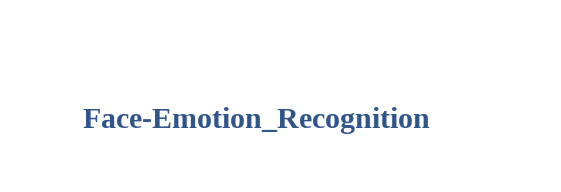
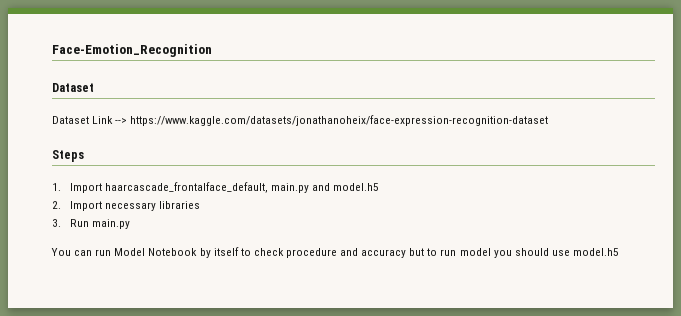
  Face-Emotion_Recognition
+ Dataset
+ Dataset Link --> https://www.kaggle.com/datasets/jonathanoheix/face-expression-recognition-dataset
+ Steps
+ 1. Import haarcascade_frontalface_default, main.py and model.h5
+ 2. Import necessary libraries
+ 3. Run main.py
+ You can run Model Notebook by itself to check procedure and accuracy but to run model you should use model.h5

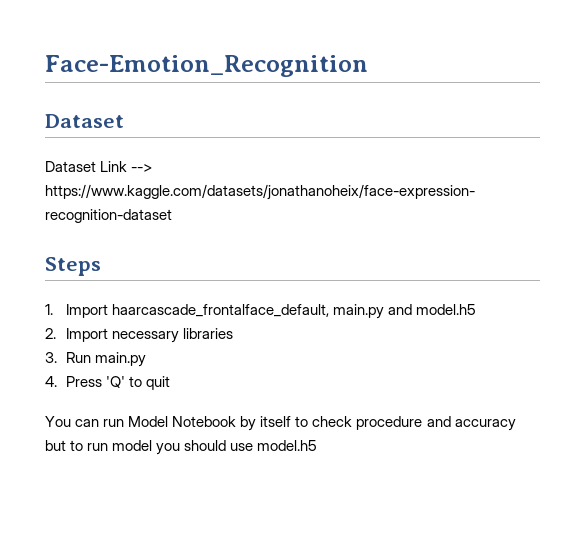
+ 4. Press 'Q' to quit

